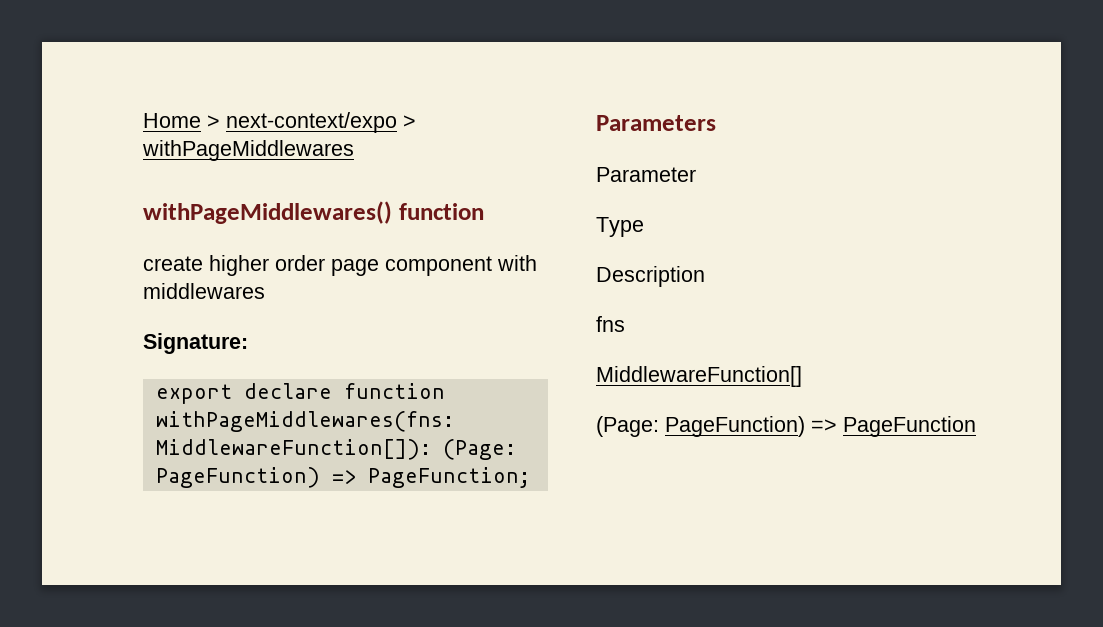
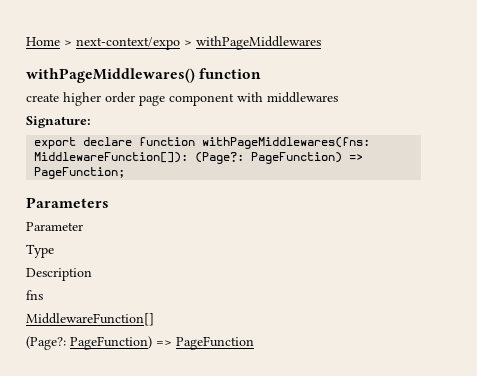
- export declare function withPageMiddlewares(fns: MiddlewareFunction[]): (Page: PageFunction) => PageFunction;
+ export declare function withPageMiddlewares(fns: MiddlewareFunction[]): (Page?: PageFunction) => PageFunction;
- (Page: PageFunction) => PageFunction
+ (Page?: PageFunction) => PageFunction

